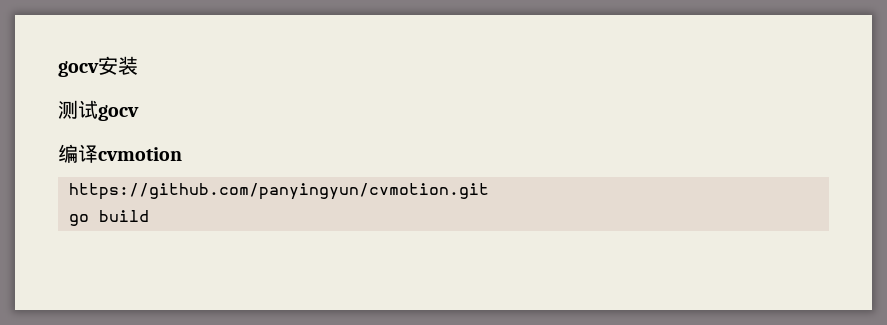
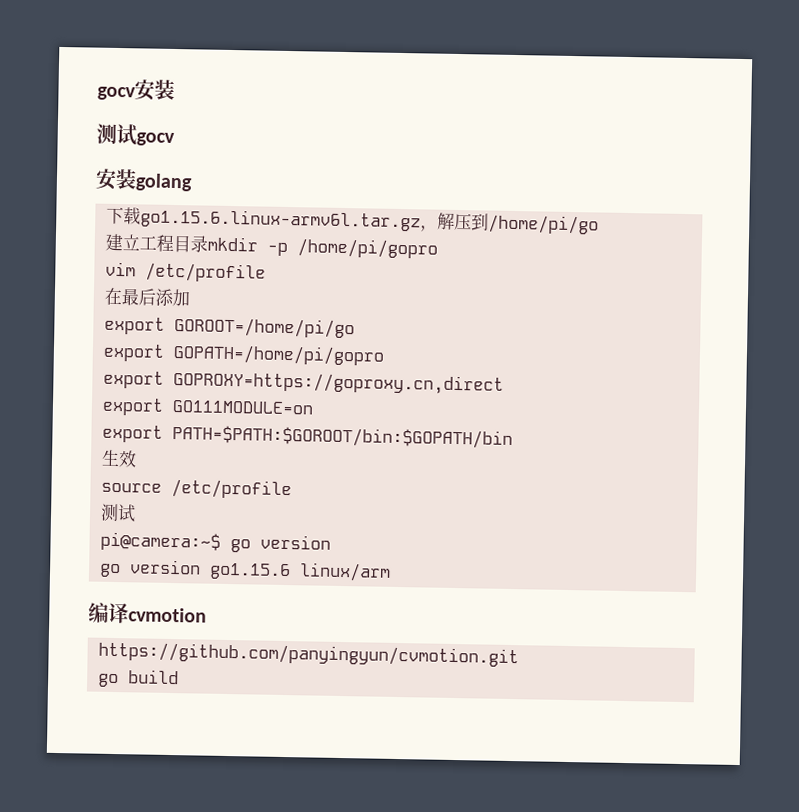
+ 安装golang
+ 下载go1.15.6.linux-armv6l.tar.gz，解压到/home/pi/go
+ 建立工程目录mkdir -p /home/pi/gopro
+ vim /etc/profile
+ 在最后添加
+ export GOROOT=/home/pi/go
+ export GOPATH=/home/pi/gopro
+ export GOPROXY=https://goproxy.cn,direct
+ export GO111MODULE=on
+ export PATH=$PATH:$GOROOT/bin:$GOPATH/bin
+ 生效
+ source /etc/profile
+ 测试
+ pi@camera:~$ go version
+ go version go1.15.6 linux/arm

